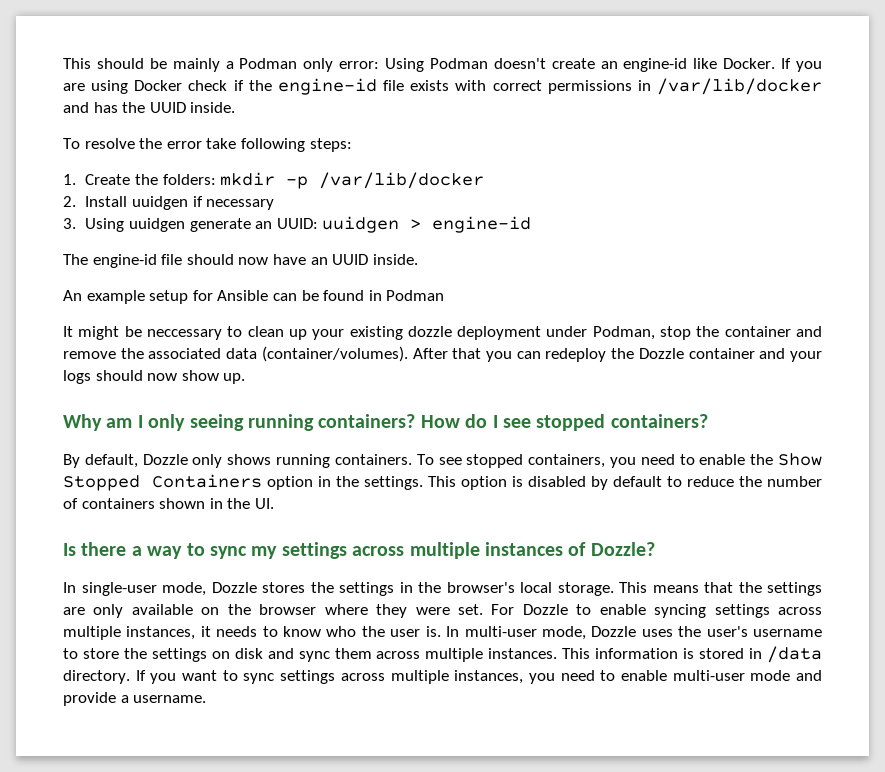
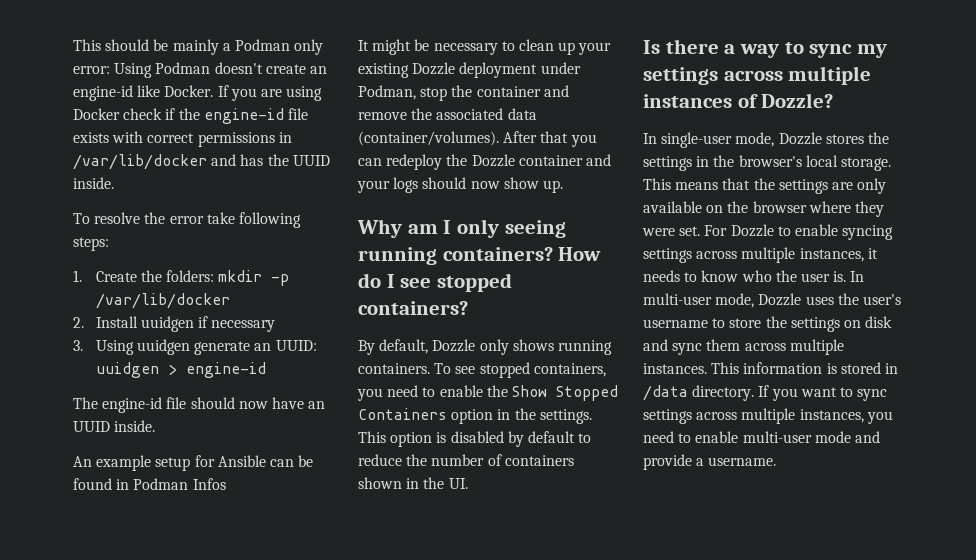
- An example setup for Ansible can be found in Podman
+ An example setup for Ansible can be found in Podman Infos
- It might be neccessary to clean up your existing dozzle deployment under Podman, stop the container and remove the associated data (container/volumes).
+ It might be necessary to clean up your existing Dozzle deployment under Podman, stop the container and remove the associated data (container/volumes).

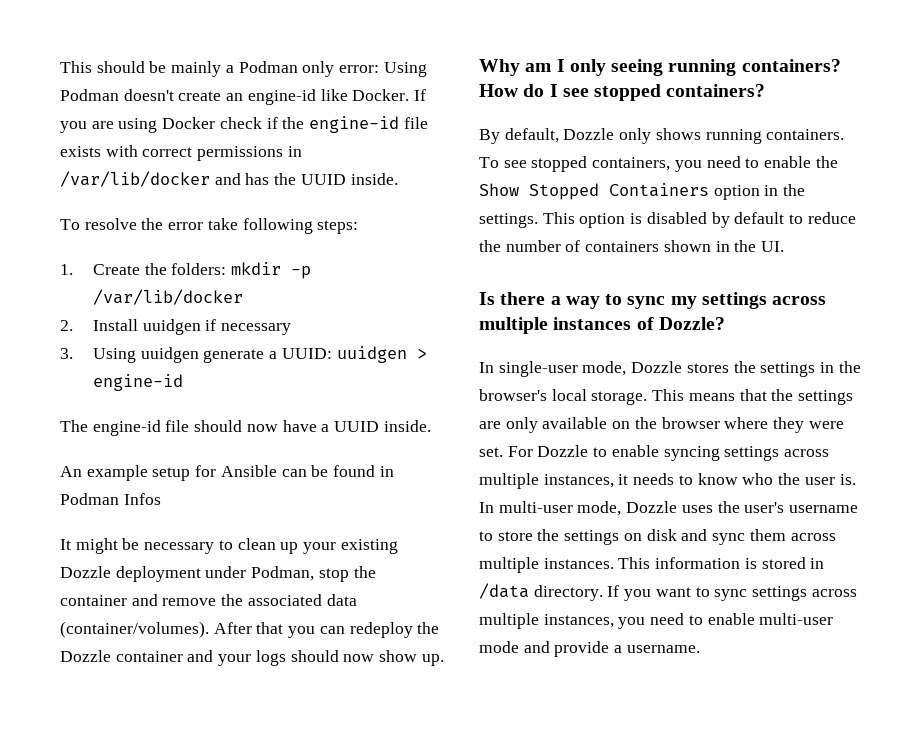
- 3. Using uuidgen generate an UUID: uuidgen > engine-id
+ 3. Using uuidgen generate a UUID: uuidgen > engine-id
- The engine-id file should now have an UUID inside.
+ The engine-id file should now have a UUID inside.

